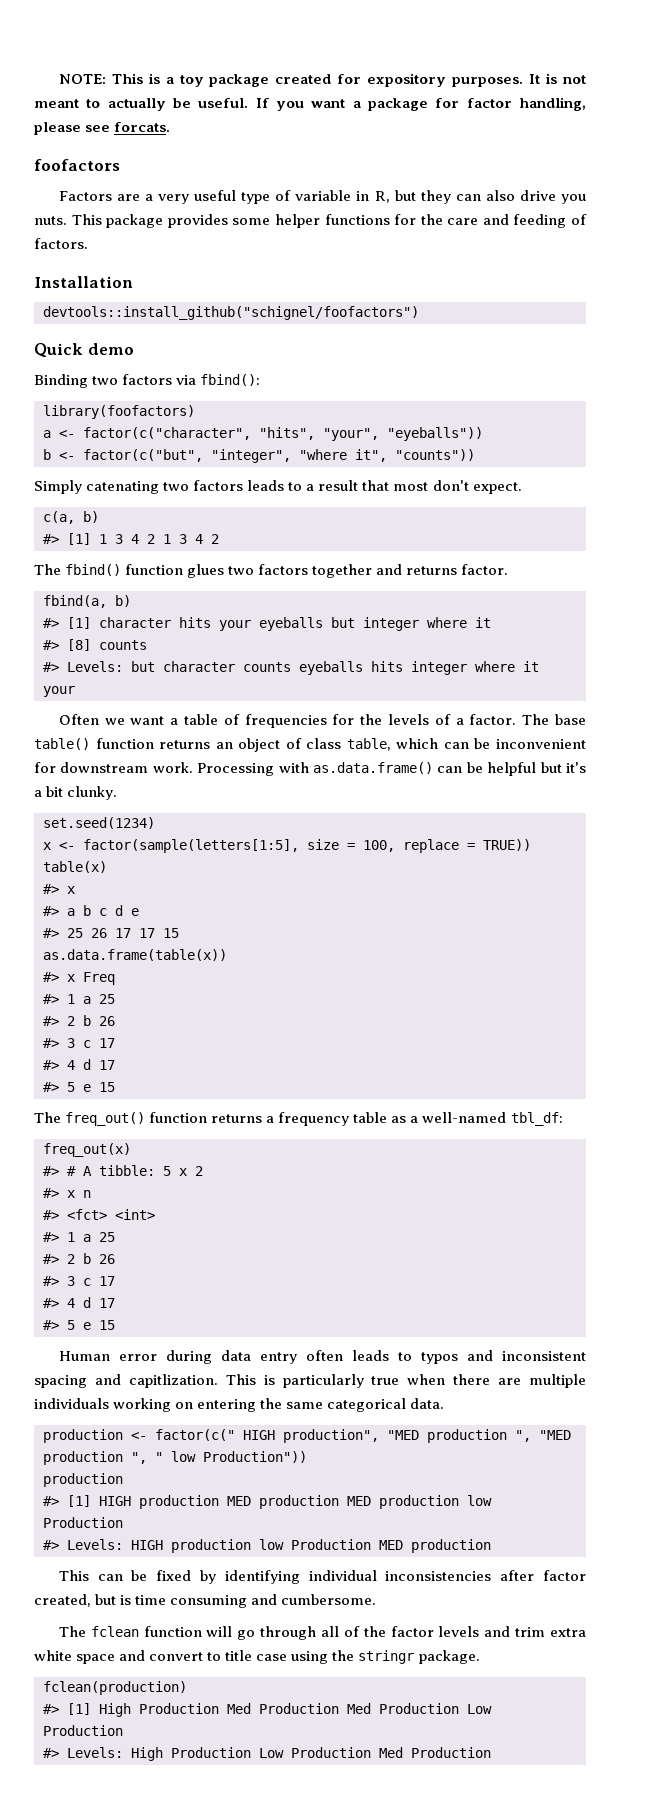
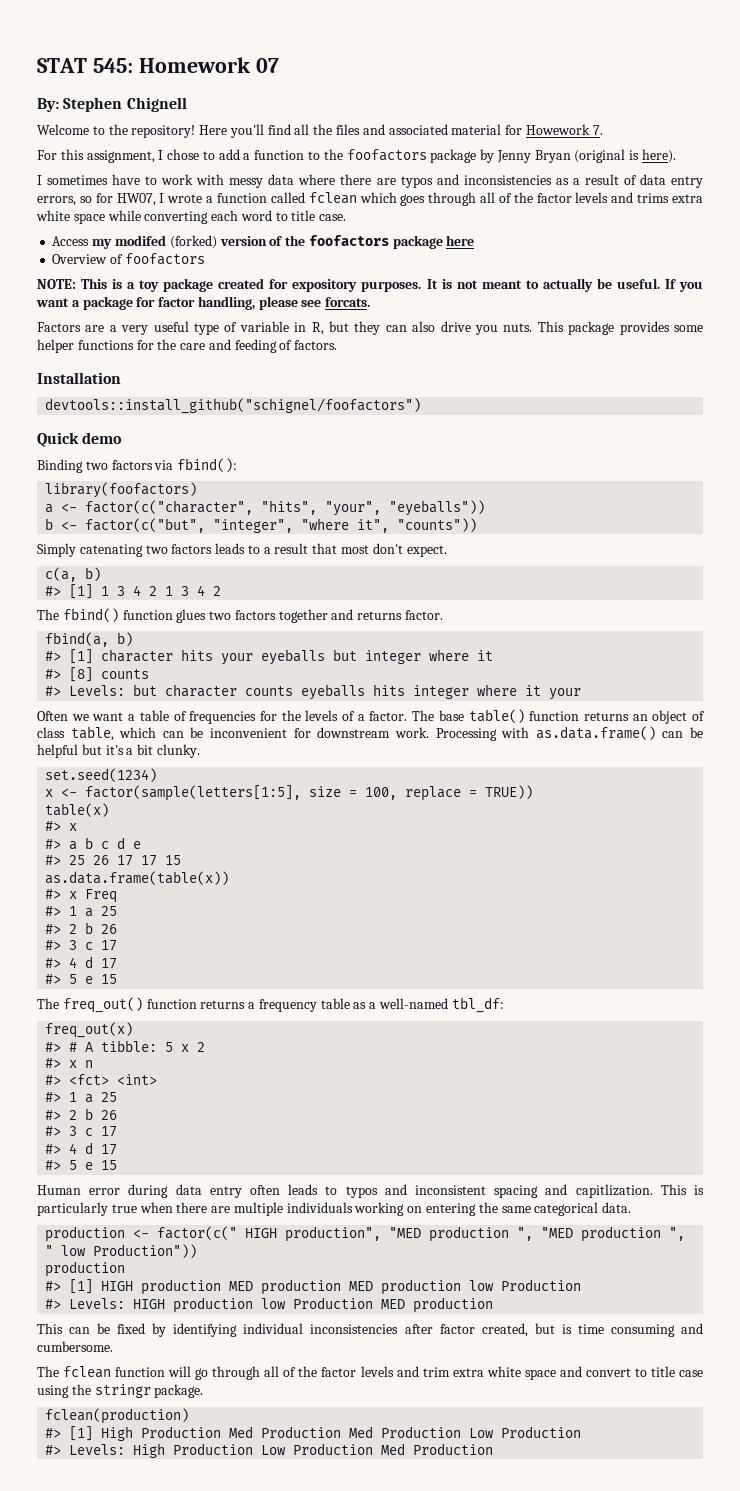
+ STAT 545: Homework 07
+ By: Stephen Chignell
+ Welcome to the repository! Here you'll find all the files and associated material for Howework 7.
+ For this assignment, I chose to add a function to the foofactors package by Jenny Bryan (original is here).
+ I sometimes have to work with messy data where there are typos and inconsistencies as a result of data entry errors, so for HW07, I wrote a function called fclean which goes through all of the factor levels and trims extra white space while converting each word to title case.
+ Access my modifed (forked) version of the foofactors package here
+ Overview of foofactors
- foofactors

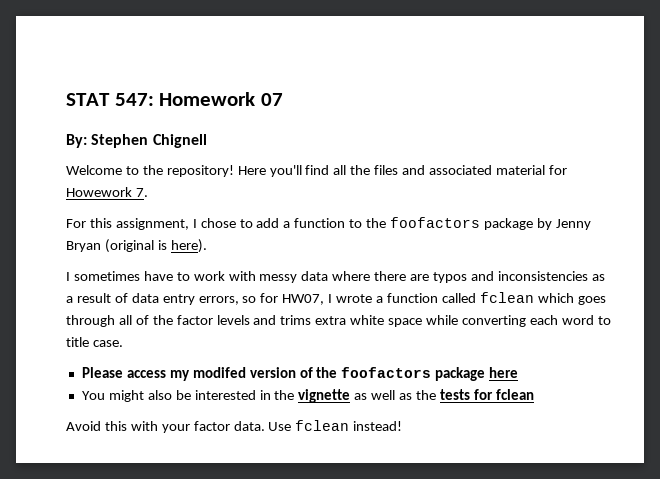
- STAT 545: Homework 07
+ STAT 547: Homework 07
- Access my modifed (forked) version of the foofactors package here
+ Please access my modifed version of the foofactors package here
- Overview of foofactors
- NOTE: This is a toy package created for expository purposes. It is not meant to actually be useful. If you want a package for factor handling, please see forcats.
- Factors are a very useful type of variable in R, but they can also drive you nuts. This package provides some helper functions for the care and feeding of factors.
- Installation
- devtools::install_github("schignel/foofactors")
- Quick demo
- Binding two factors via fbind():
- library(foofactors)
- a <- factor(c("character", "hits", "your", "eyeballs"))
- b <- factor(c("but", "integer", "where it", "counts"))
- Simply catenating two factors leads to a result that most don't expect.
- c(a, b)
- #> [1] 1 3 4 2 1 3 4 2
- The fbind() function glues two factors together and returns factor.
- fbind(a, b)
- #> [1] character hits your eyeballs but integer where it
- #> [8] counts
- #> Levels: but character counts eyeballs hits integer where it your
- Often we want a table of frequencies for the levels of a factor. The base table() function returns an object of class table, which can be inconvenient for downstream work. Processing with as.data.frame() can be helpful but it's a bit clunky.
- set.seed(1234)
- x <- factor(sample(letters[1:5], size = 100, replace = TRUE))
- table(x)
- #> x
- #> a b c d e
- #> 25 26 17 17 15
- as.data.frame(table(x))
- #> x Freq
- #> 1 a 25
- #> 2 b 26
- #> 3 c 17
- #> 4 d 17
- #> 5 e 15
- The freq_out() function returns a frequency table as a well-named tbl_df:
- freq_out(x)
- #> # A tibble: 5 x 2
- #> x n
- #> <fct> <int>
- #> 1 a 25
- #> 2 b 26
- #> 3 c 17
- #> 4 d 17
- #> 5 e 15
- Human error during data entry often leads to typos and inconsistent spacing and capitlization. This is particularly true when there are multiple individuals working on entering the same categorical data.
- production <- factor(c(" HIGH production", "MED production ", "MED production ", " low Production"))
- production
- #> [1] HIGH production MED production MED production low Production
- #> Levels: HIGH production low Production MED production
- This can be fixed by identifying individual inconsistencies after factor created, but is time consuming and cumbersome.
- The fclean function will go through all of the factor levels and trim extra white space and convert to title case using the stringr package.
- fclean(production)
- #> [1] High Production Med Production Med Production Low Production
- #> Levels: High Production Low Production Med Production
+ You might also be interested in the vignette as well as the tests for fclean
+ Avoid this with your factor data. Use fclean instead!

